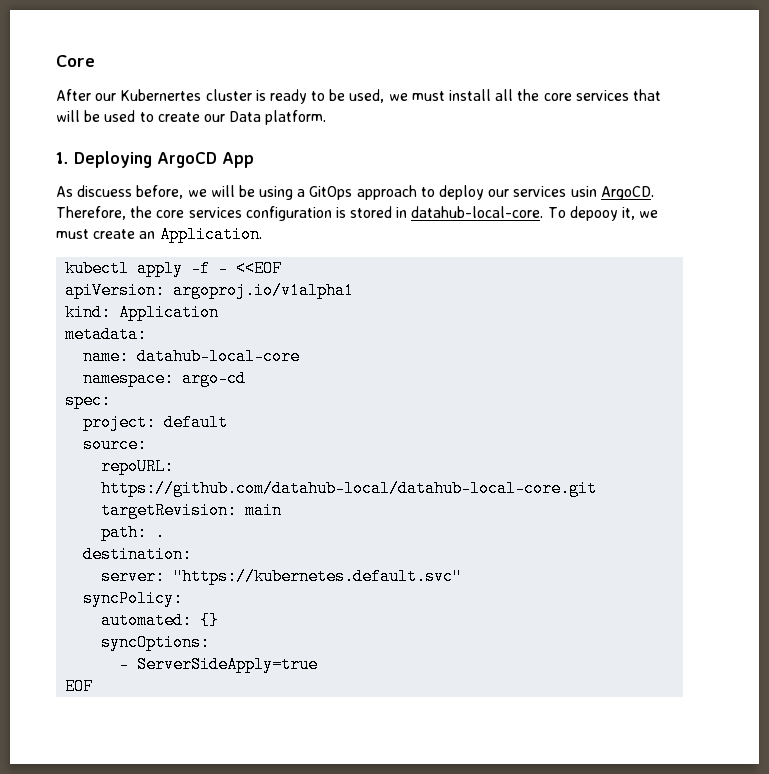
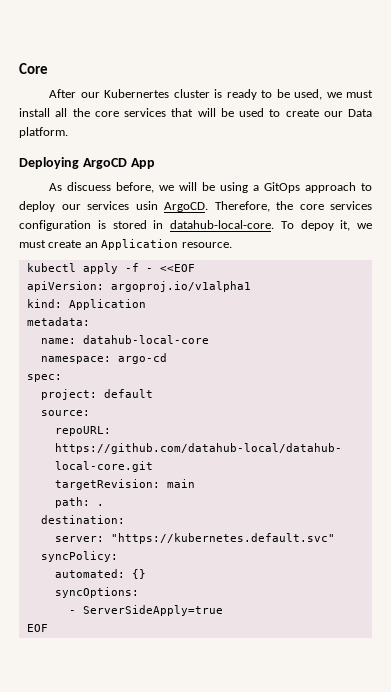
- 1. Deploying ArgoCD App
+ Deploying ArgoCD App
- To depooy it, we must create an Application.
+ To depoy it, we must create an Application resource.

